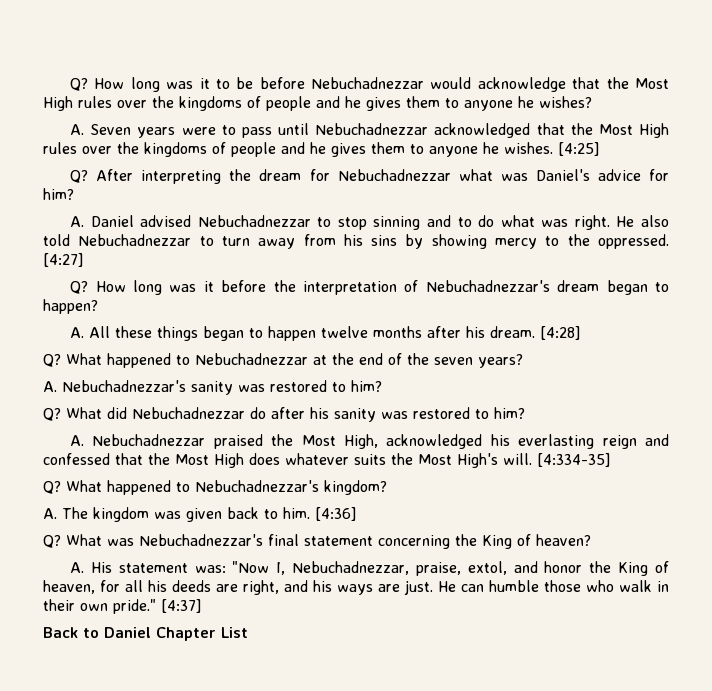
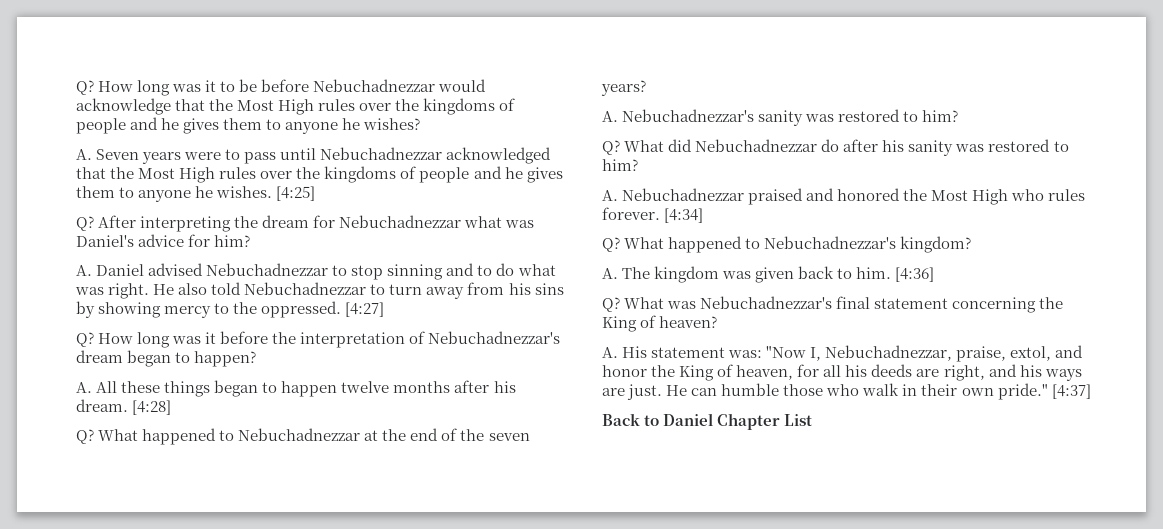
- A. Nebuchadnezzar praised the Most High, acknowledged his everlasting reign and confessed that the Most High does whatever suits the Most High's will. [4:334-35]
+ A. Nebuchadnezzar praised and honored the Most High who rules forever. [4:34]

